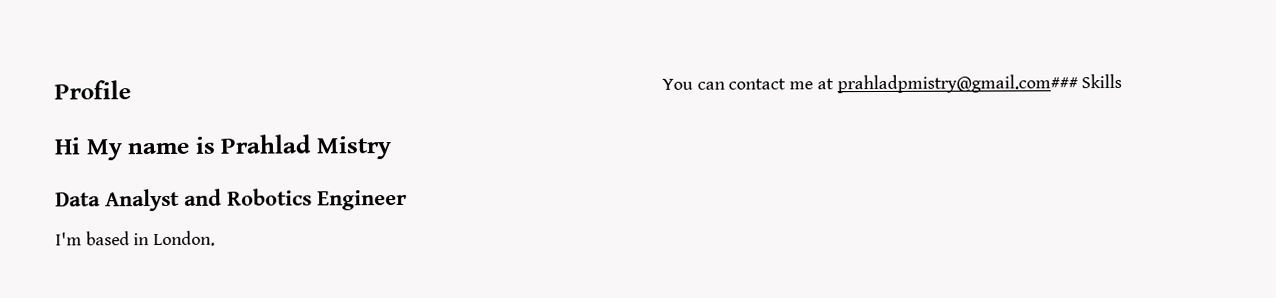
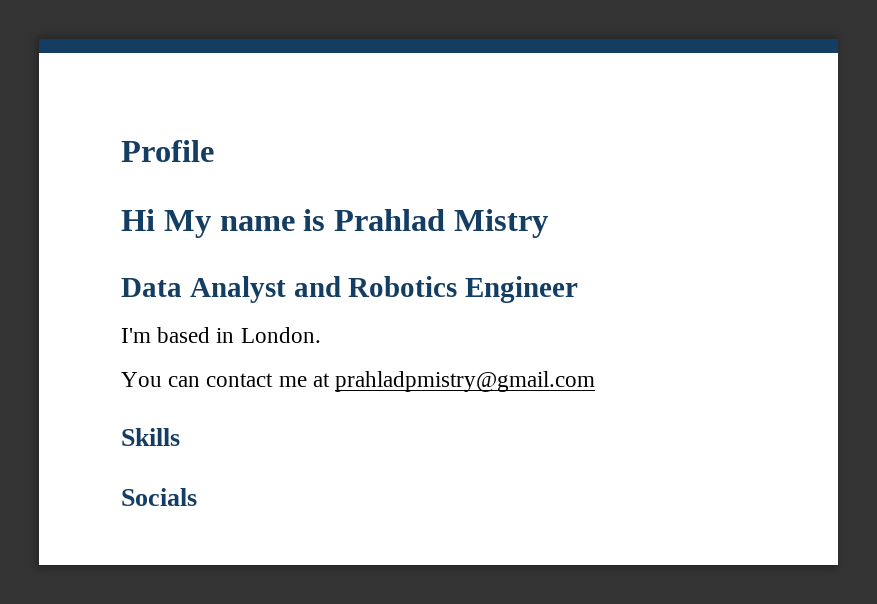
- You can contact me at prahladpmistry@gmail.com### Skills
+ You can contact me at prahladpmistry@gmail.com
+ Skills
+ Socials

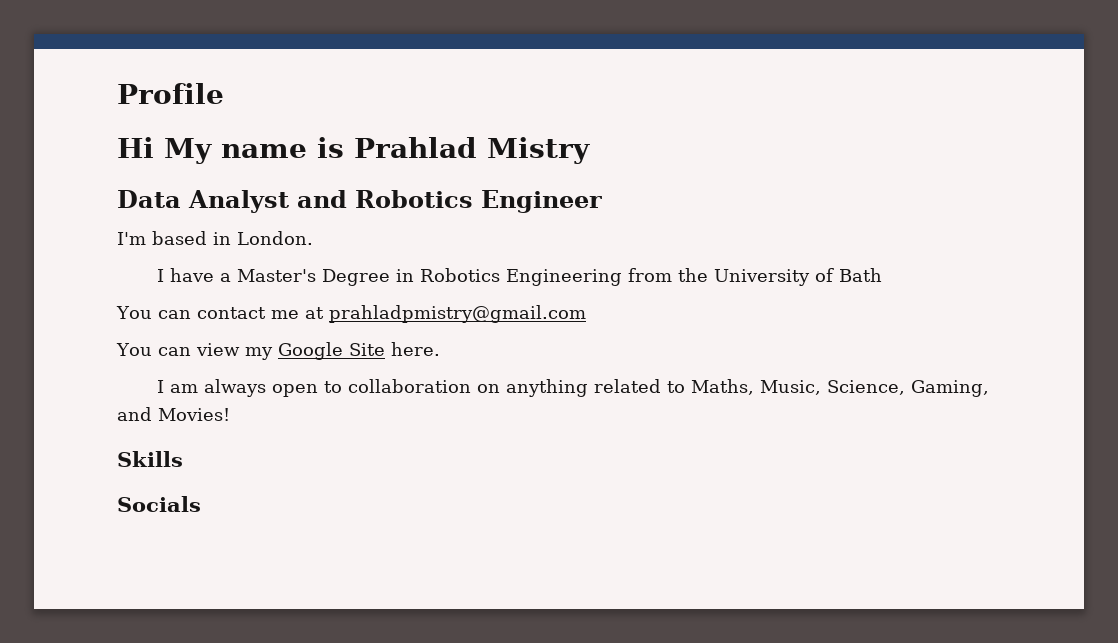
+ I have a Master's Degree in Robotics Engineering from the University of Bath
+ You can view my Google Site here.
+ I am always open to collaboration on anything related to Maths, Music, Science, Gaming, and Movies!

